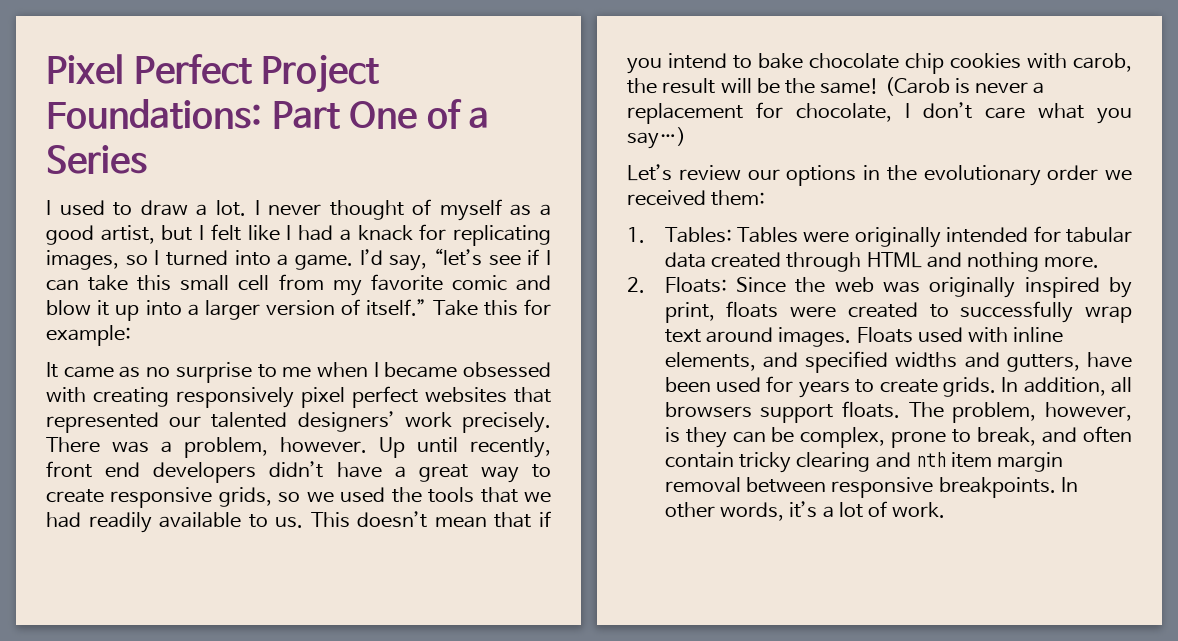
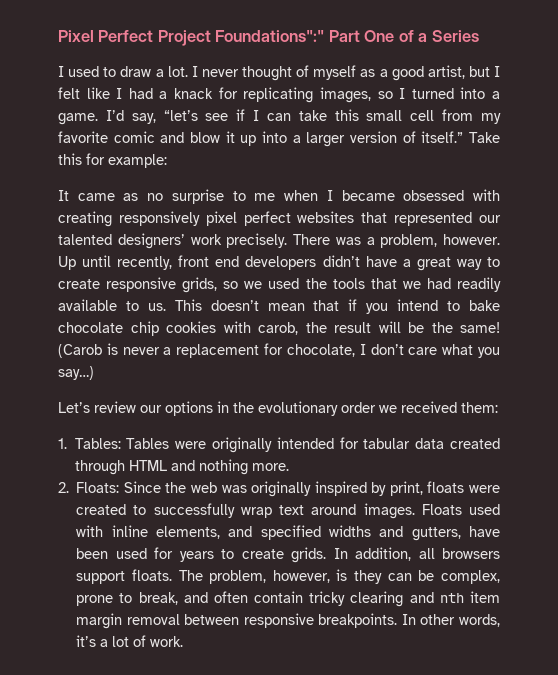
- Pixel Perfect Project Foundations: Part One of a Series
+ Pixel Perfect Project Foundations":" Part One of a Series

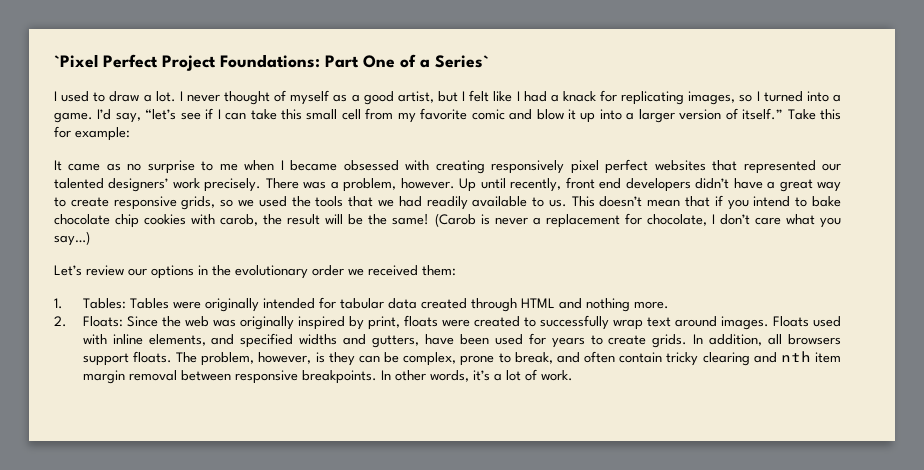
- Pixel Perfect Project Foundations":" Part One of a Series
+ `Pixel Perfect Project Foundations: Part One of a Series`

